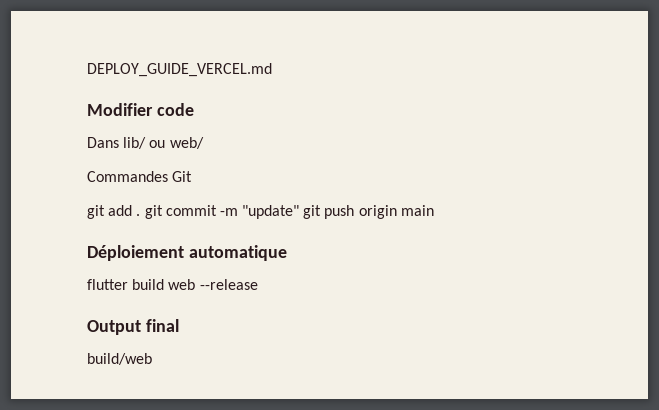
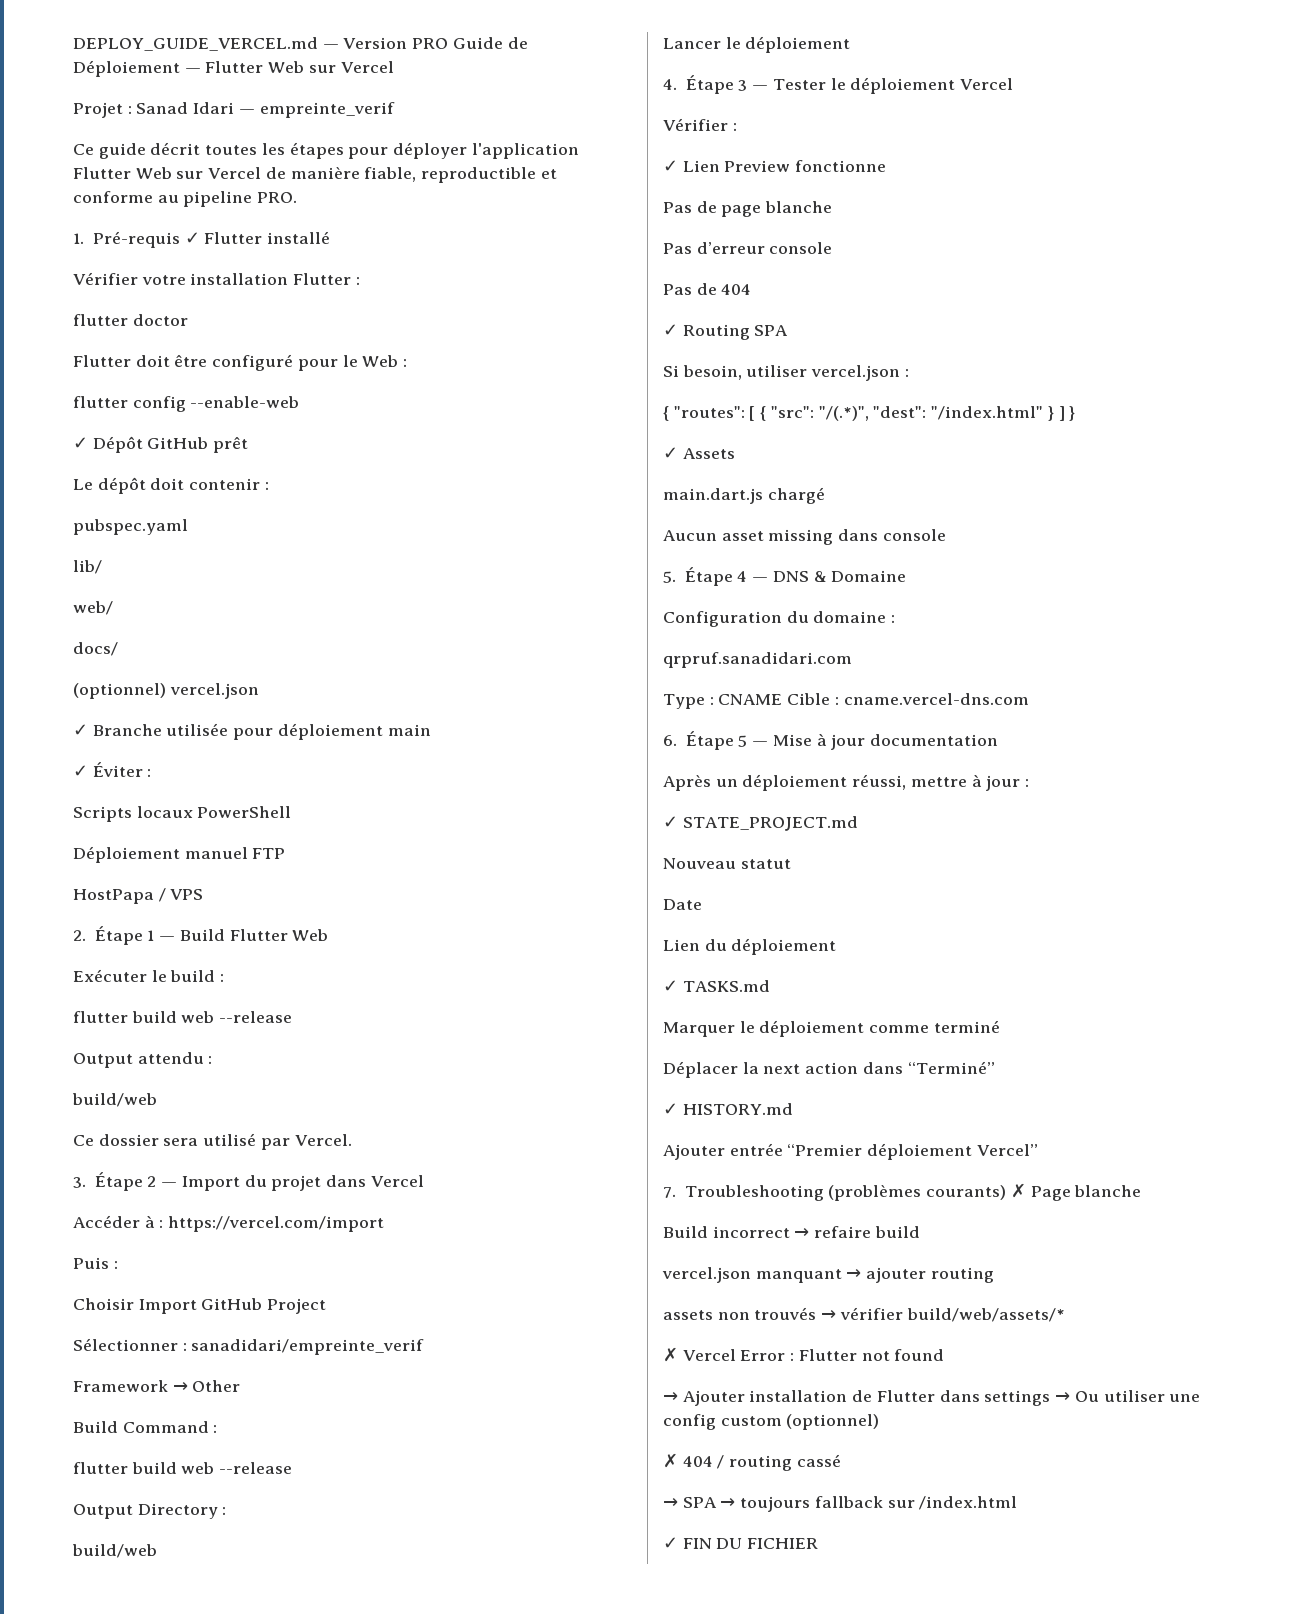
- DEPLOY_GUIDE_VERCEL.md
- Modifier code
- Dans lib/ ou web/
+ DEPLOY_GUIDE_VERCEL.md — Version PRO Guide de Déploiement — Flutter Web sur Vercel
+ Projet : Sanad Idari — empreinte_verif
+ Ce guide décrit toutes les étapes pour déployer l'application Flutter Web sur Vercel de manière fiable, reproductible et conforme au pipeline PRO.
+ 1. Pré-requis ✓ Flutter installé
+ Vérifier votre installation Flutter :
+ flutter doctor
+ Flutter doit être configuré pour le Web :
+ flutter config --enable-web
+ ✓ Dépôt GitHub prêt
+ Le dépôt doit contenir :
+ pubspec.yaml
+ lib/
+ web/
- Commandes Git
- git add . git commit -m "update" git push origin main
- Déploiement automatique
+ docs/
+ (optionnel) vercel.json
+ ✓ Branche utilisée pour déploiement main
+ ✓ Éviter :
+ Scripts locaux PowerShell
+ Déploiement manuel FTP
+ HostPapa / VPS
+ 2. Étape 1 — Build Flutter Web
+ Exécuter le build :
  flutter build web --release
- Output final
+ Output attendu :
  build/web
+ Ce dossier sera utilisé par Vercel.
+ 3. Étape 2 — Import du projet dans Vercel
+ Accéder à : https://vercel.com/import
+ Puis :
+ Choisir Import GitHub Project
+ Sélectionner : sanadidari/empreinte_verif
+ Framework → Other
+ Build Command :
+ flutter build web --release
+ Output Directory :
+ build/web
+ Lancer le déploiement
+ 4. Étape 3 — Tester le déploiement Vercel
+ Vérifier :
+ ✓ Lien Preview fonctionne
+ Pas de page blanche
+ Pas d’erreur console
+ Pas de 404
+ ✓ Routing SPA
+ Si besoin, utiliser vercel.json :
+ { "routes": [ { "src": "/(.*)", "dest": "/index.html" } ] }
+ ✓ Assets
+ main.dart.js chargé
+ Aucun asset missing dans console
+ 5. Étape 4 — DNS & Domaine
+ Configuration du domaine :
+ qrpruf.sanadidari.com
+ Type : CNAME Cible : cname.vercel-dns.com
+ 6. Étape 5 — Mise à jour documentation
+ Après un déploiement réussi, mettre à jour :
+ ✓ STATE_PROJECT.md
+ Nouveau statut
+ Date
+ Lien du déploiement
+ ✓ TASKS.md
+ Marquer le déploiement comme terminé
+ Déplacer la next action dans “Terminé”
+ ✓ HISTORY.md
+ Ajouter entrée “Premier déploiement Vercel”
+ 7. Troubleshooting (problèmes courants) ✗ Page blanche
+ Build incorrect → refaire build
+ vercel.json manquant → ajouter routing
+ assets non trouvés → vérifier build/web/assets/*
+ ✗ Vercel Error : Flutter not found
+ → Ajouter installation de Flutter dans settings → Ou utiliser une config custom (optionnel)
+ ✗ 404 / routing cassé
+ → SPA → toujours fallback sur /index.html
+ ✓ FIN DU FICHIER

